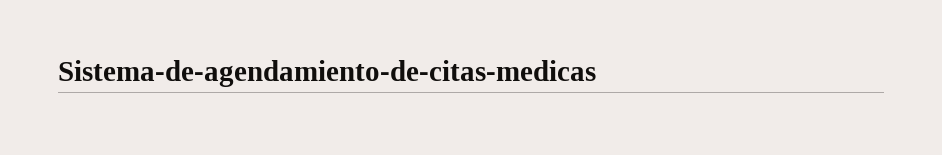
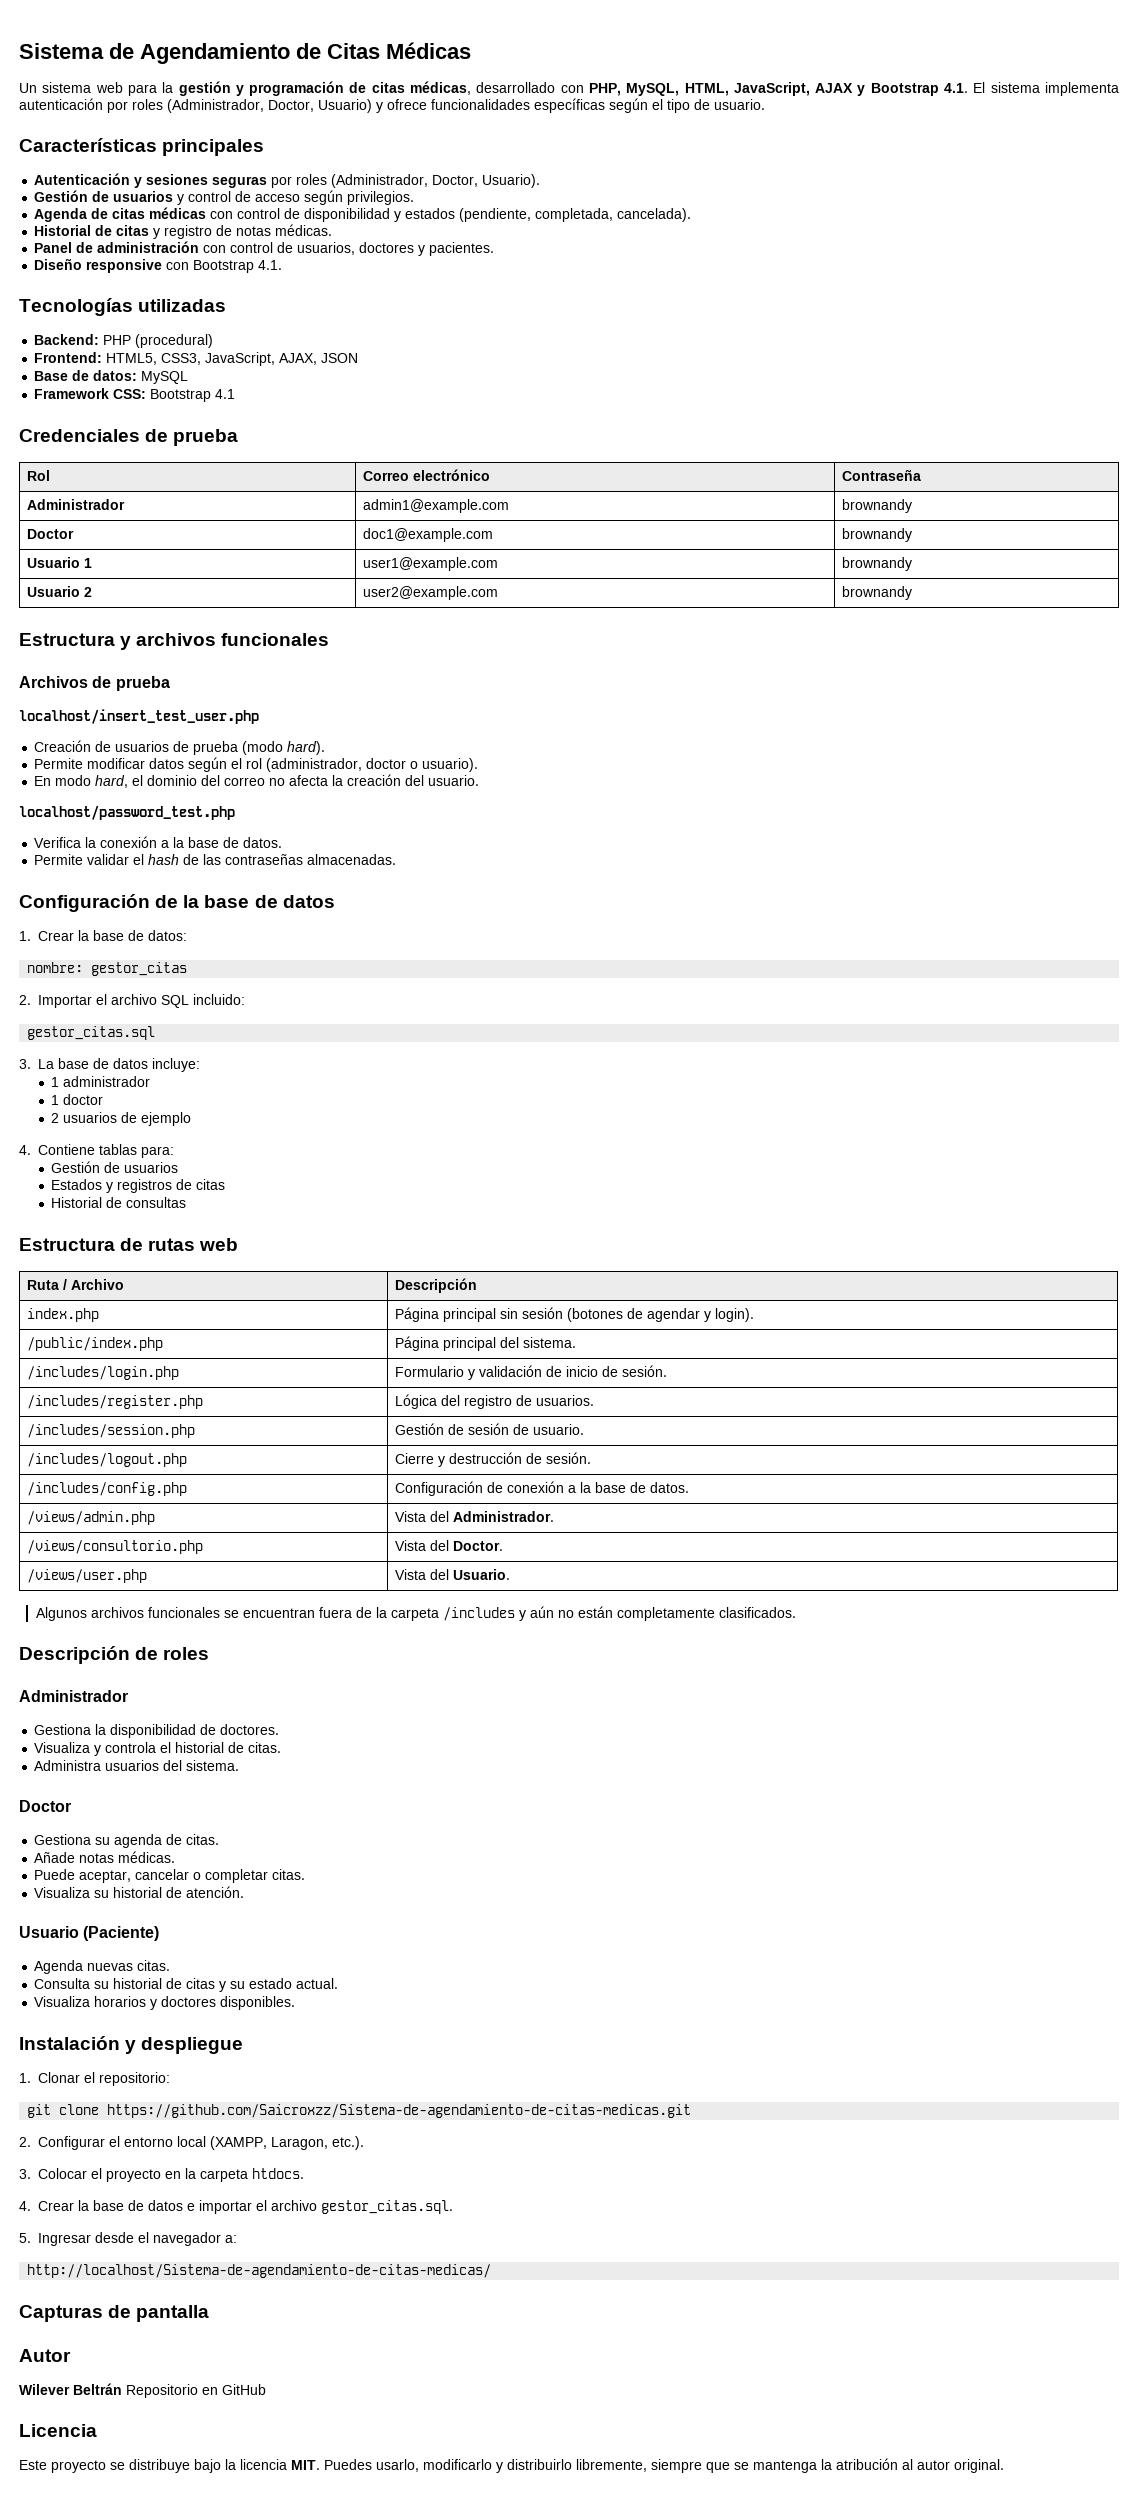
- Sistema-de-agendamiento-de-citas-medicas
+ Sistema de Agendamiento de Citas Médicas
+ Un sistema web para la gestión y programación de citas médicas, desarrollado con PHP, MySQL, HTML, JavaScript, AJAX y Bootstrap 4.1. El sistema implementa autenticación por roles (Administrador, Doctor, Usuario) y ofrece funcionalidades específicas según el tipo de usuario.
+ Características principales
+ Autenticación y sesiones seguras por roles (Administrador, Doctor, Usuario).
+ Gestión de usuarios y control de acceso según privilegios.
+ Agenda de citas médicas con control de disponibilidad y estados (pendiente, completada, cancelada).
+ Historial de citas y registro de notas médicas.
+ Panel de administración con control de usuarios, doctores y pacientes.
+ Diseño responsive con Bootstrap 4.1.
+ Tecnologías utilizadas
+ Backend: PHP (procedural)
+ Frontend: HTML5, CSS3, JavaScript, AJAX, JSON
+ Base de datos: MySQL
+ Framework CSS: Bootstrap 4.1
+ Credenciales de prueba
+ Rol | Correo electrónico | Contraseña
+ Administrador | admin1@example.com | brownandy
+ Doctor | doc1@example.com | brownandy
+ Usuario 1 | user1@example.com | brownandy
+ Usuario 2 | user2@example.com | brownandy
+ Estructura y archivos funcionales
+ Archivos de prueba
+ localhost/insert_test_user.php
+ Creación de usuarios de prueba (modo hard).
+ Permite modificar datos según el rol (administrador, doctor o usuario).
+ En modo hard, el dominio del correo no afecta la creación del usuario.
+ localhost/password_test.php
+ Verifica la conexión a la base de datos.
+ Permite validar el hash de las contraseñas almacenadas.
+ Configuración de la base de datos
+ 1. Crear la base de datos:
+ nombre: gestor_citas
+ 2. Importar el archivo SQL incluido:
+ gestor_citas.sql
+ 3. La base de datos incluye:
+ 1 administrador
+ 1 doctor
+ 2 usuarios de ejemplo
+ 4. Contiene tablas para:
+ Gestión de usuarios
+ Estados y registros de citas
+ Historial de consultas
+ Estructura de rutas web
+ Ruta / Archivo | Descripción
+ index.php | Página principal sin sesión (botones de agendar y login).
+ /public/index.php | Página principal del sistema.
+ /includes/login.php | Formulario y validación de inicio de sesión.
+ /includes/register.php | Lógica del registro de usuarios.
+ /includes/session.php | Gestión de sesión de usuario.
+ /includes/logout.php | Cierre y destrucción de sesión.
+ /includes/config.php | Configuración de conexión a la base de datos.
+ /views/admin.php | Vista del Administrador.
+ /views/consultorio.php | Vista del Doctor.
+ /views/user.php | Vista del Usuario.
+ Algunos archivos funcionales se encuentran fuera de la carpeta /includes y aún no están completamente clasificados.
+ Descripción de roles
+ Administrador
+ Gestiona la disponibilidad de doctores.
+ Visualiza y controla el historial de citas.
+ Administra usuarios del sistema.
+ Doctor
+ Gestiona su agenda de citas.
+ Añade notas médicas.
+ Puede aceptar, cancelar o completar citas.
+ Visualiza su historial de atención.
+ Usuario (Paciente)
+ Agenda nuevas citas.
+ Consulta su historial de citas y su estado actual.
+ Visualiza horarios y doctores disponibles.
+ Instalación y despliegue
+ 1. Clonar el repositorio:
+ git clone https://github.com/Saicroxzz/Sistema-de-agendamiento-de-citas-medicas.git
+ 2. Configurar el entorno local (XAMPP, Laragon, etc.).
+ 3. Colocar el proyecto en la carpeta htdocs.
+ 4. Crear la base de datos e importar el archivo gestor_citas.sql.
+ 5. Ingresar desde el navegador a:
+ http://localhost/Sistema-de-agendamiento-de-citas-medicas/
+ Capturas de pantalla
+ Autor
+ Wilever Beltrán Repositorio en GitHub
+ Licencia
+ Este proyecto se distribuye bajo la licencia MIT. Puedes usarlo, modificarlo y distribuirlo libremente, siempre que se mantenga la atribución al autor original.

